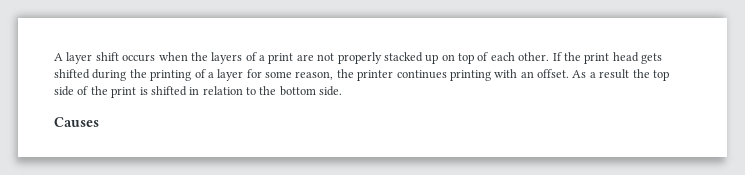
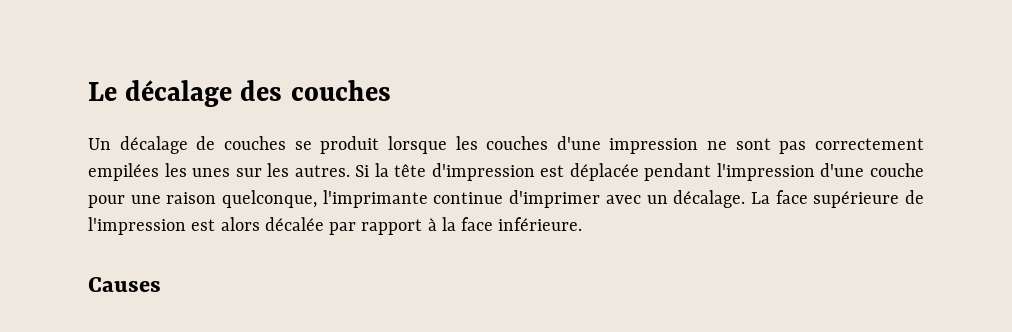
- A layer shift occurs when the layers of a print are not properly stacked up on top of each other. If the print head gets shifted during the printing of a layer for some reason, the printer continues printing with an offset. As a result the top side of the print is shifted in relation to the bottom side.
+ Le décalage des couches
+ Un décalage de couches se produit lorsque les couches d'une impression ne sont pas correctement empilées les unes sur les autres. Si la tête d'impression est déplacée pendant l'impression d'une couche pour une raison quelconque, l'imprimante continue d'imprimer avec un décalage. La face supérieure de l'impression est alors décalée par rapport à la face inférieure.

